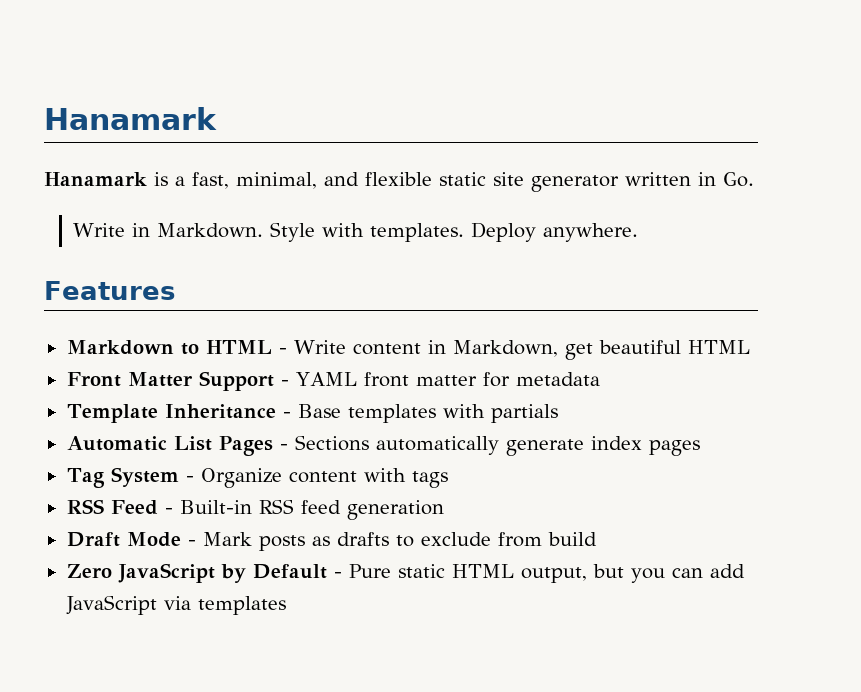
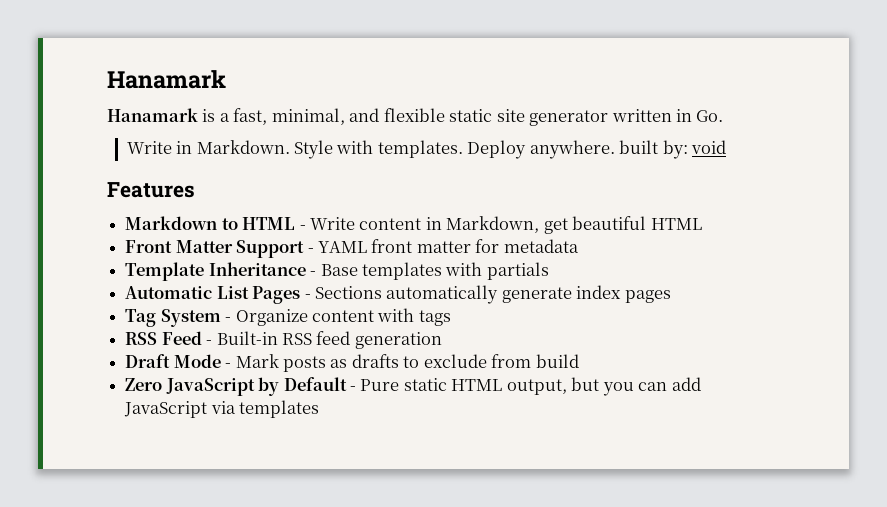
- Deploy anywhere.
+ Deploy anywhere. built by: void

